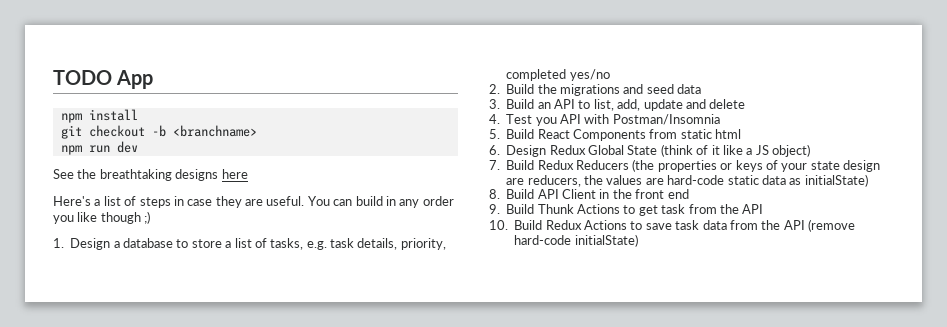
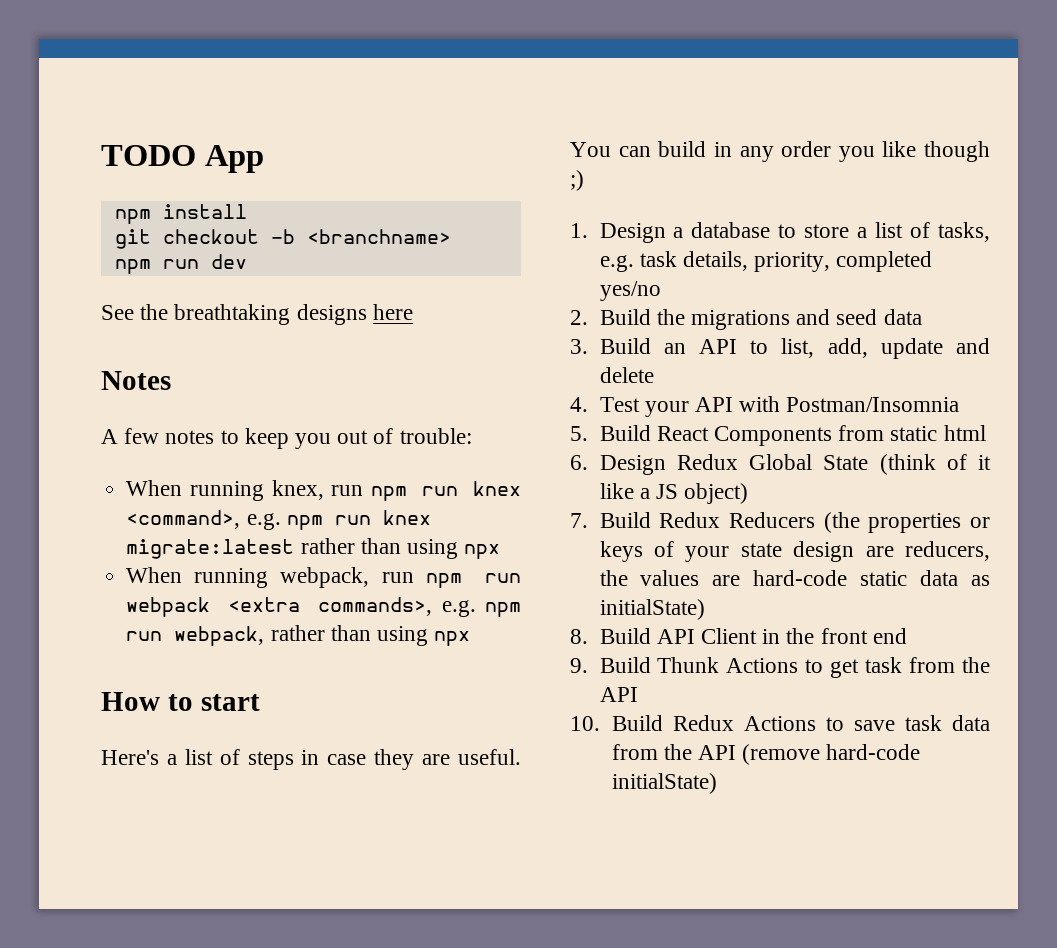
+ Notes
+ A few notes to keep you out of trouble:
+ When running knex, run npm run knex <command>, e.g. npm run knex migrate:latest rather than using npx
+ When running webpack, run npm run webpack <extra commands>, e.g. npm run webpack, rather than using npx
+ How to start
- 4. Test you API with Postman/Insomnia
+ 4. Test your API with Postman/Insomnia

